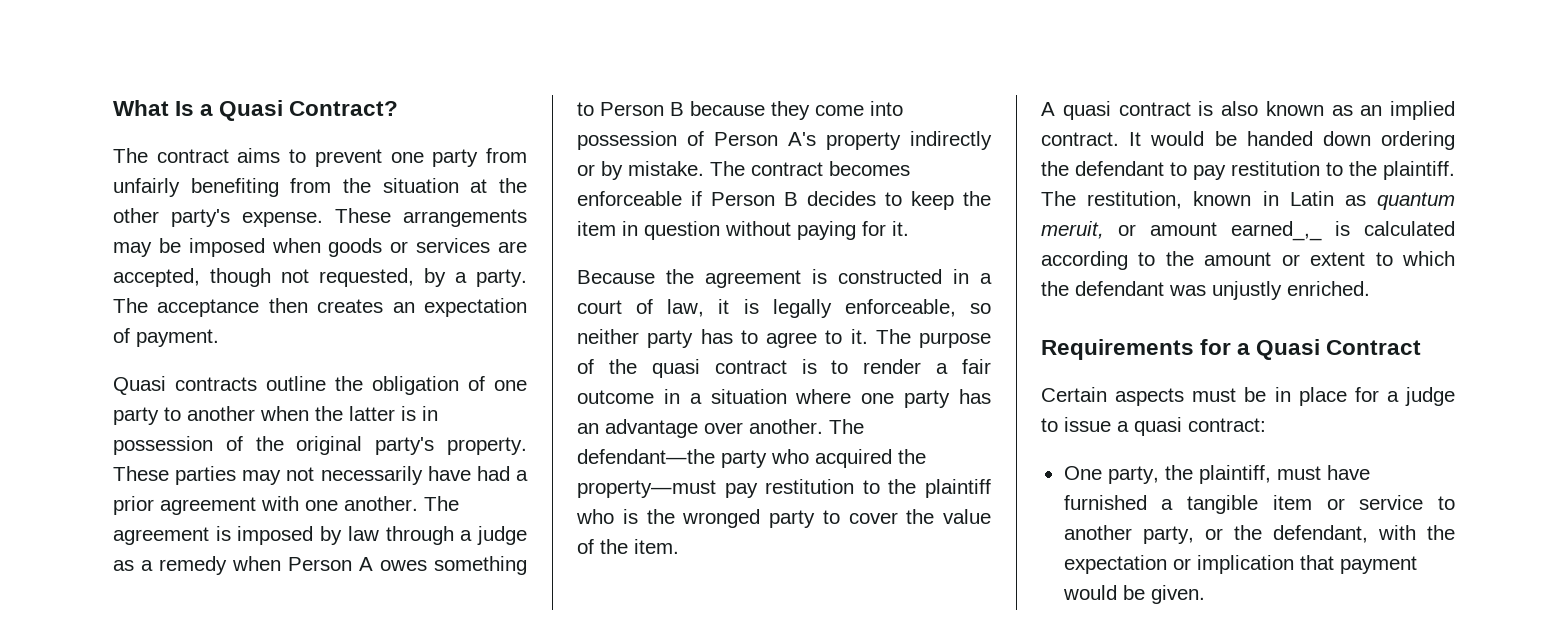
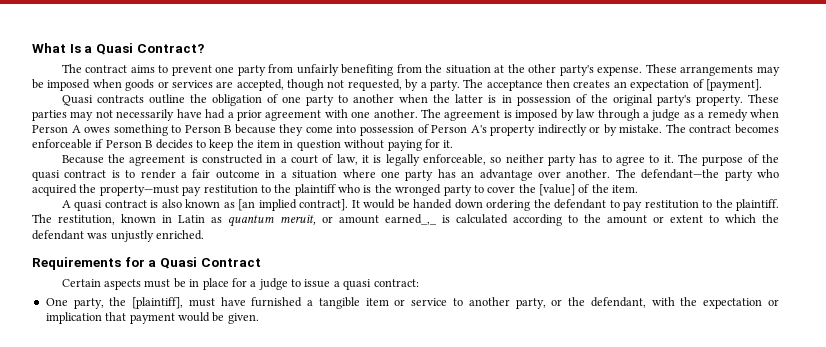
- The acceptance then creates an expectation of payment.
+ The acceptance then creates an expectation of [payment].
- The defendant—the party who acquired the property—must pay restitution to the plaintiff who is the wronged party to cover the value of the item.
+ The defendant—the party who acquired the property—must pay restitution to the plaintiff who is the wronged party to cover the [value] of the item.
- A quasi contract is also known as an implied contract.
+ A quasi contract is also known as [an implied contract].
- One party, the plaintiff, must have furnished a tangible item or service to another party, or the defendant, with the expectation or implication that payment would be given.
+ One party, the [plaintiff], must have furnished a tangible item or service to another party, or the defendant, with the expectation or implication that payment would be given.

